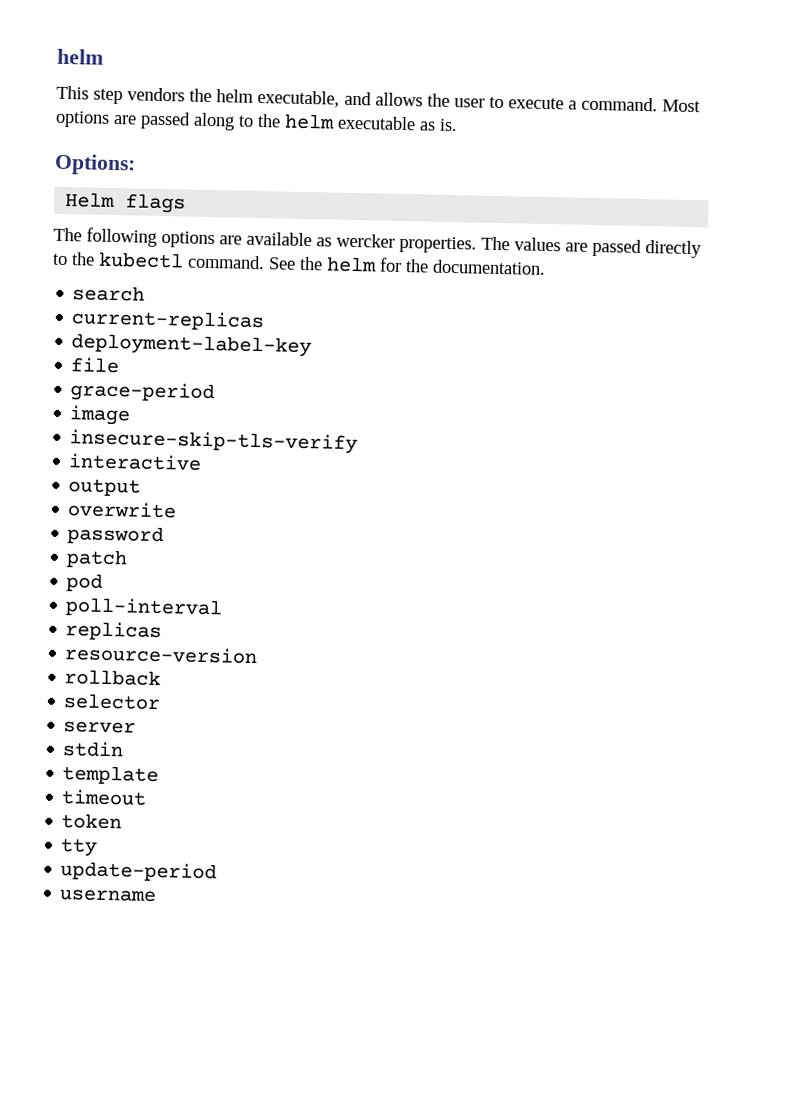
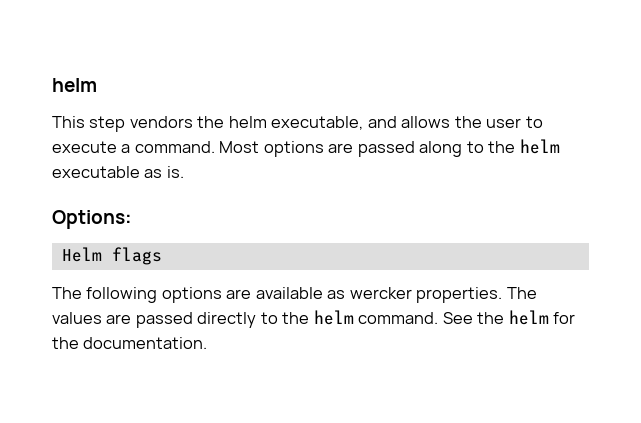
- The values are passed directly to the kubectl command.
+ The values are passed directly to the helm command.
- search
- current-replicas
- deployment-label-key
- file
- grace-period
- image
- insecure-skip-tls-verify
- interactive
- output
- overwrite
- password
- patch
- pod
- poll-interval
- replicas
- resource-version
- rollback
- selector
- server
- stdin
- template
- timeout
- token
- tty
- update-period
- username

